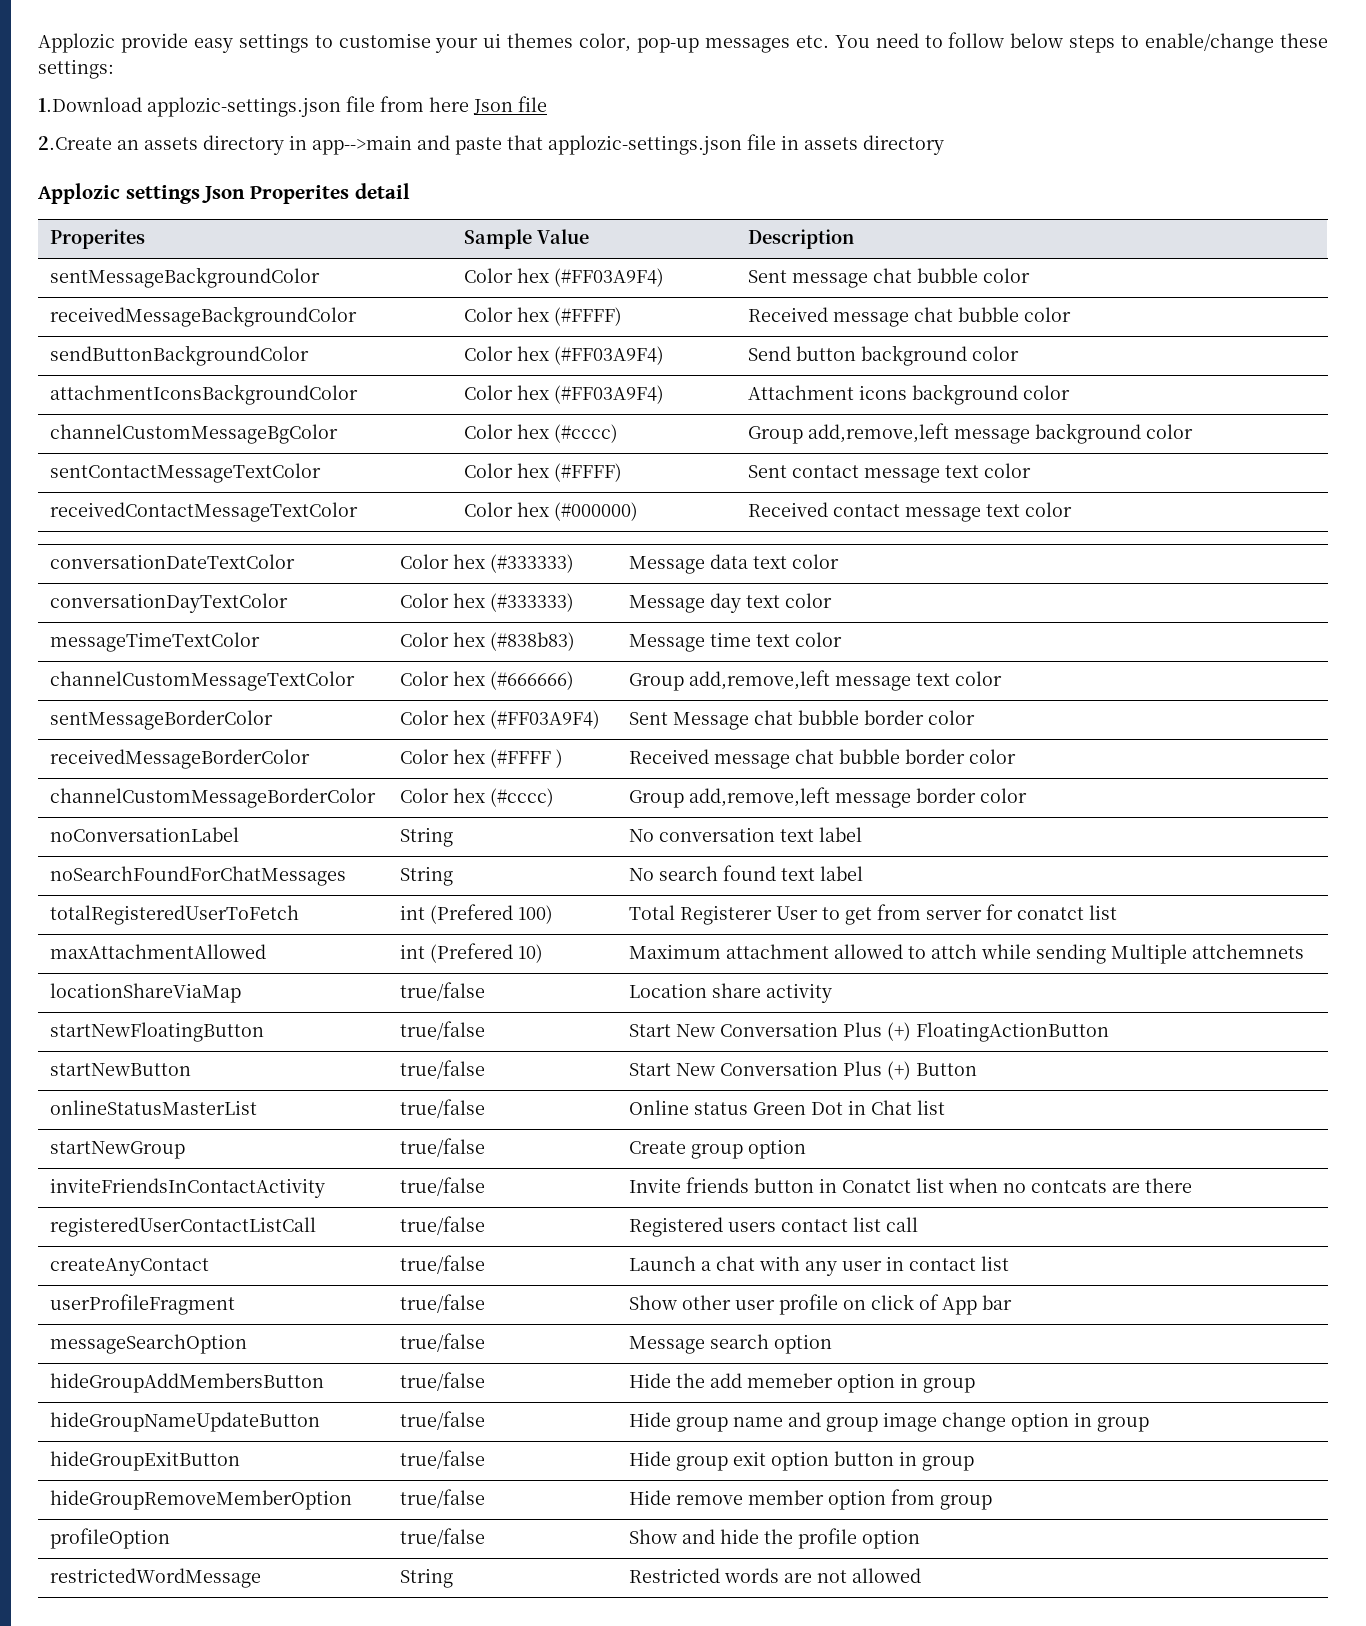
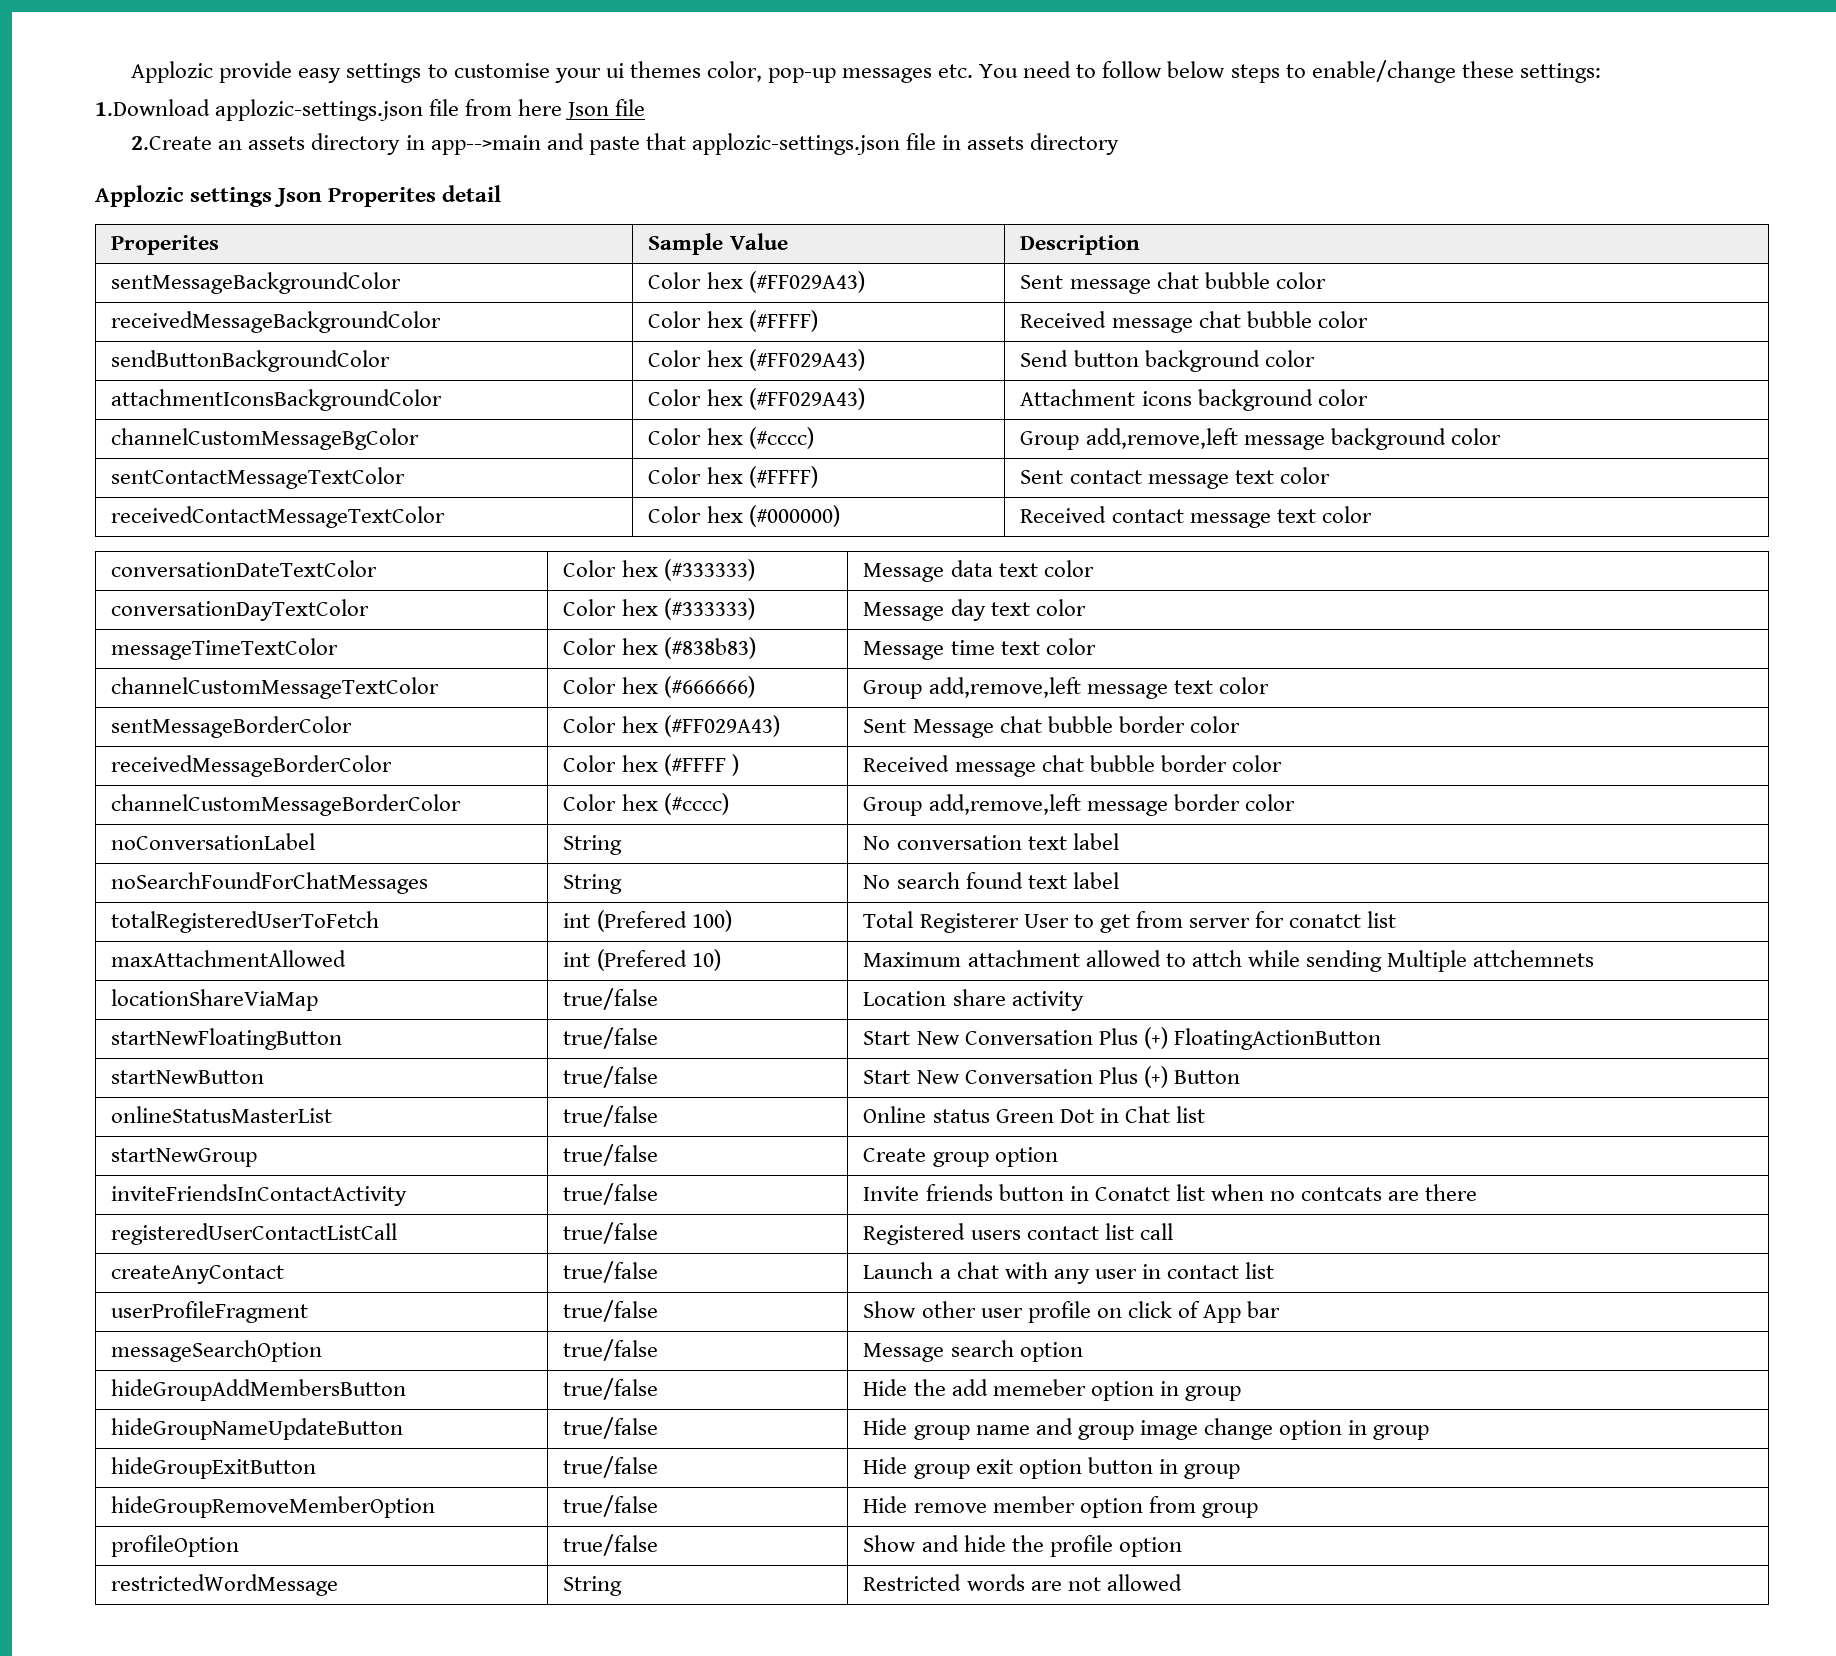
- sentMessageBackgroundColor | Color hex (#FF03A9F4) | Sent message chat bubble color
+ sentMessageBackgroundColor | Color hex (#FF029A43) | Sent message chat bubble color
- sendButtonBackgroundColor | Color hex (#FF03A9F4) | Send button background color
+ sendButtonBackgroundColor | Color hex (#FF029A43) | Send button background color
- attachmentIconsBackgroundColor | Color hex (#FF03A9F4) | Attachment icons background color
+ attachmentIconsBackgroundColor | Color hex (#FF029A43) | Attachment icons background color
- sentMessageBorderColor | Color hex (#FF03A9F4) | Sent Message chat bubble border color
+ sentMessageBorderColor | Color hex (#FF029A43) | Sent Message chat bubble border color

